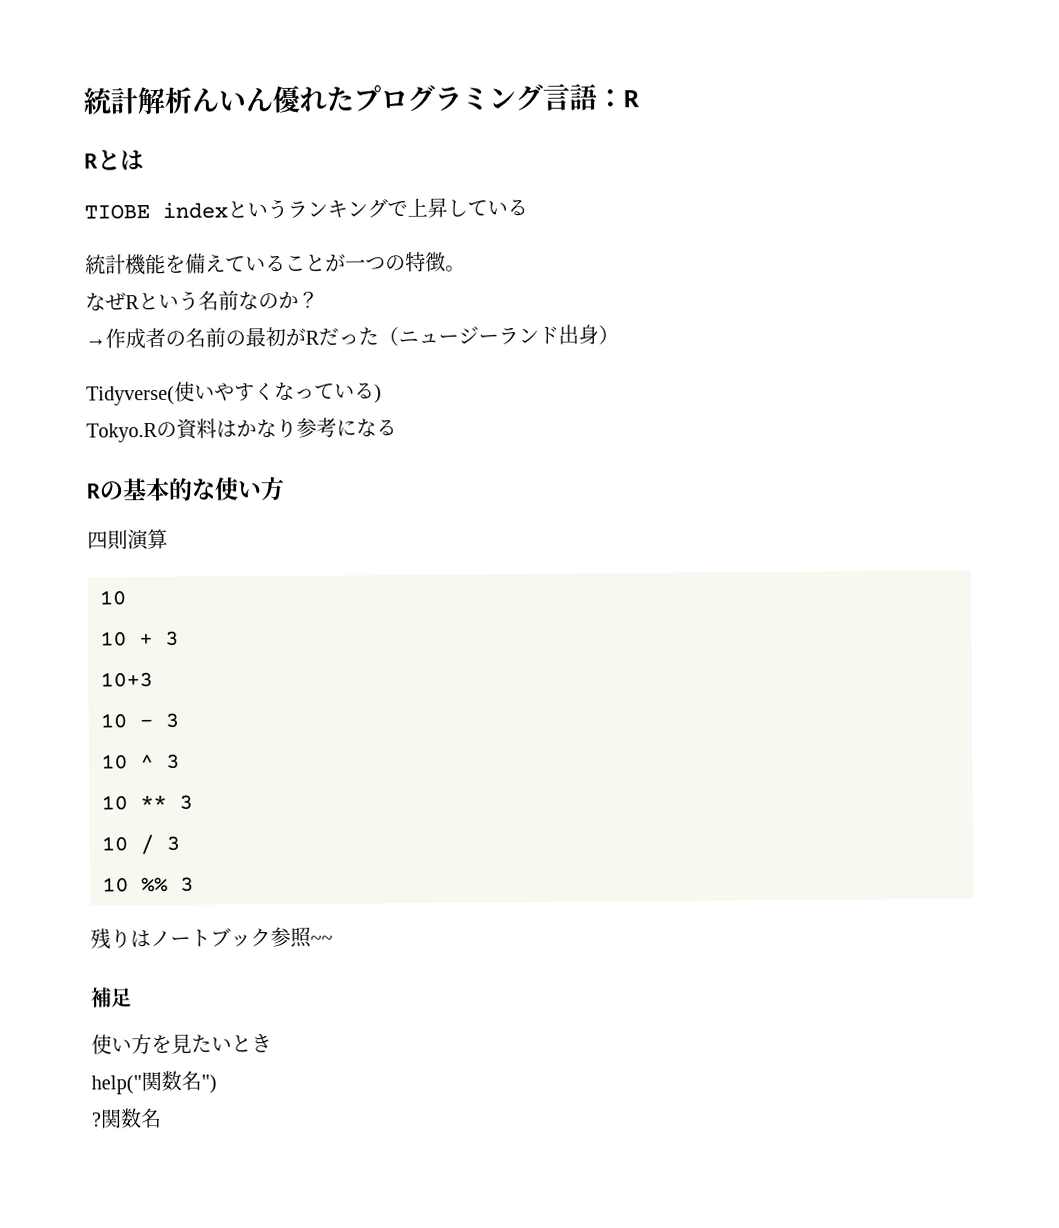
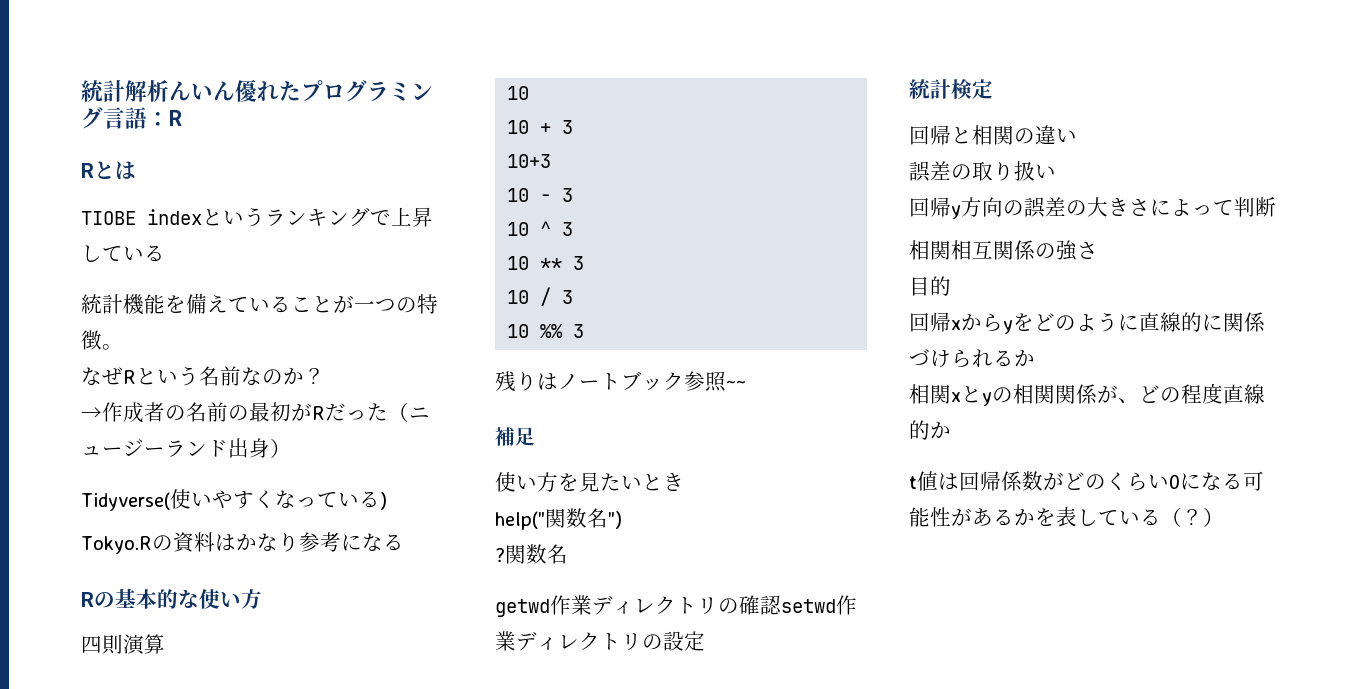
+ getwd作業ディレクトリの確認setwd作業ディレクトリの設定
+ 統計検定
+ 回帰と相関の違い
+ 誤差の取り扱い
+ 回帰y方向の誤差の大きさによって判断
+ 相関相互関係の強さ
+ 目的
+ 回帰xからyをどのように直線的に関係づけられるか
+ 相関xとyの相関関係が、どの程度直線的か
+ t値は回帰係数がどのくらい0になる可能性があるかを表している（？）

